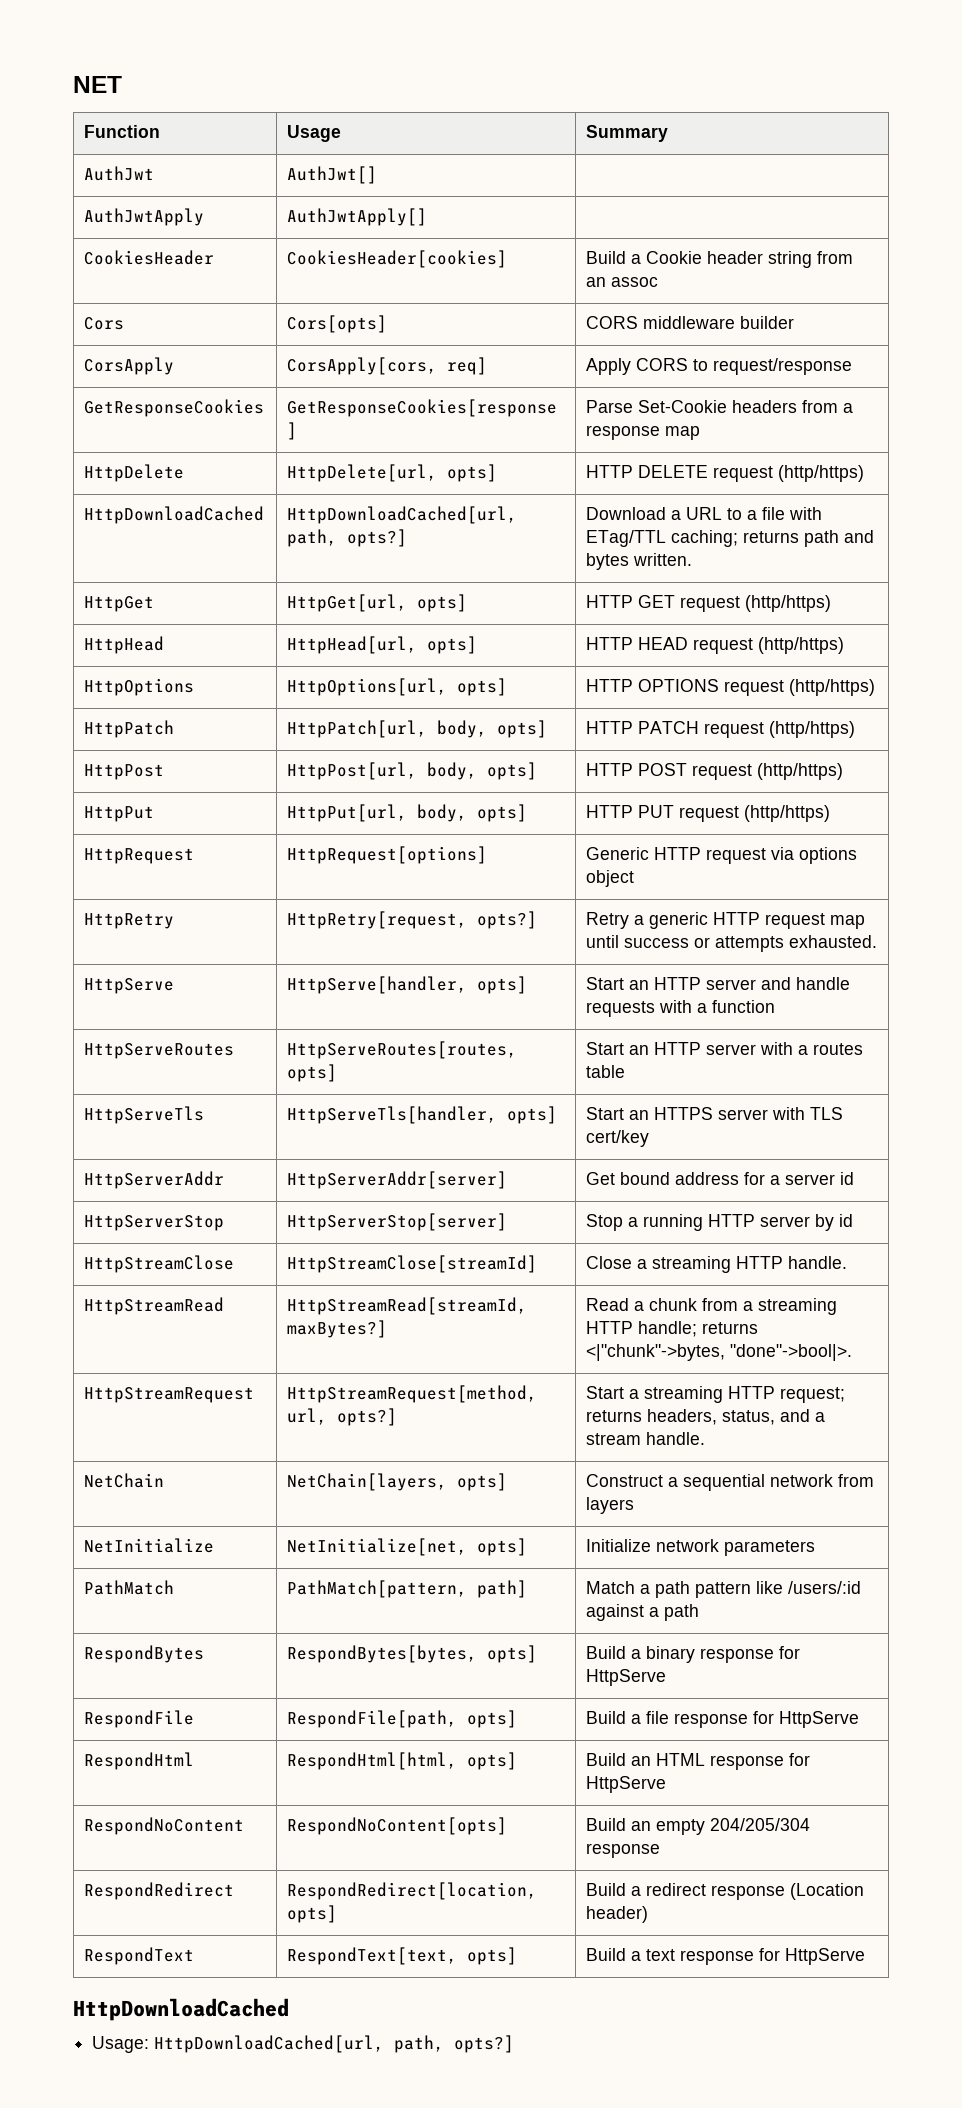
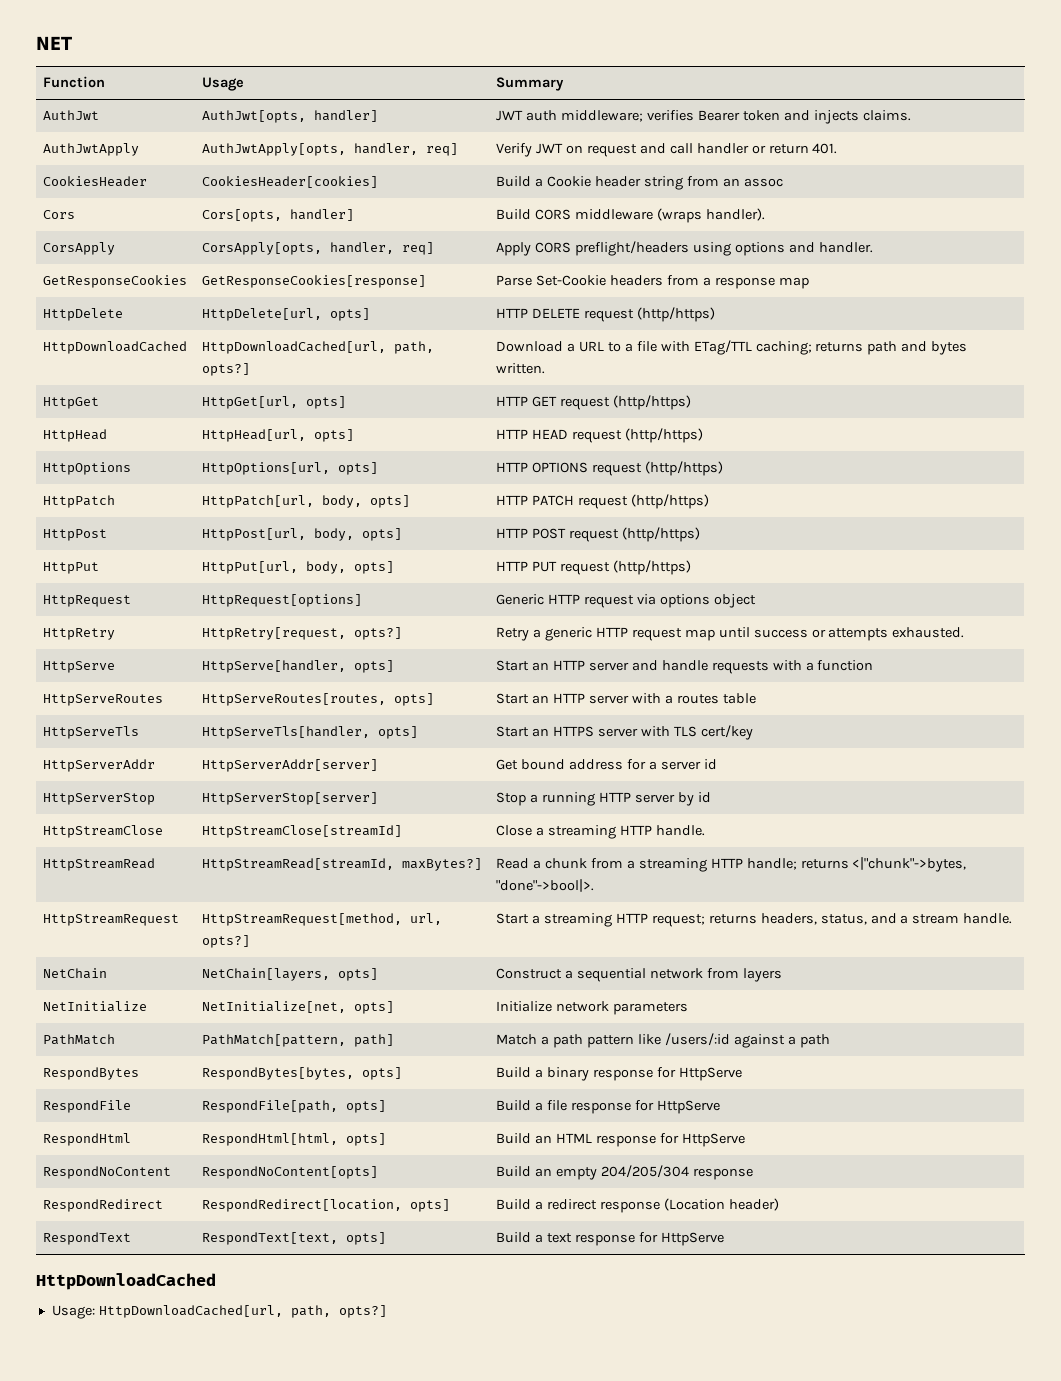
- AuthJwt | AuthJwt[] |
- AuthJwtApply | AuthJwtApply[] |
+ AuthJwt | AuthJwt[opts, handler] | JWT auth middleware; verifies Bearer token and injects claims.
+ AuthJwtApply | AuthJwtApply[opts, handler, req] | Verify JWT on request and call handler or return 401.
- Cors | Cors[opts] | CORS middleware builder
+ Cors | Cors[opts, handler] | Build CORS middleware (wraps handler).
- CorsApply | CorsApply[cors, req] | Apply CORS to request/response
+ CorsApply | CorsApply[opts, handler, req] | Apply CORS preflight/headers using options and handler.

